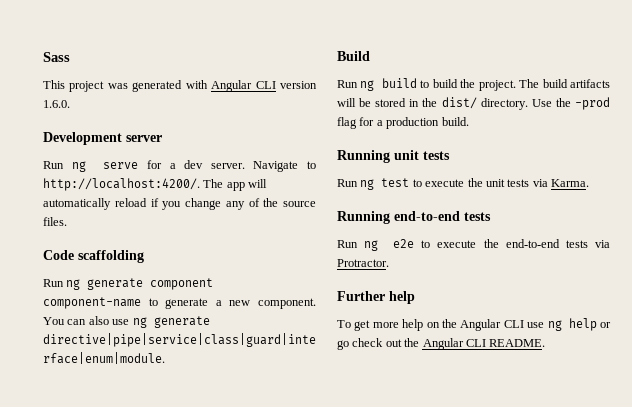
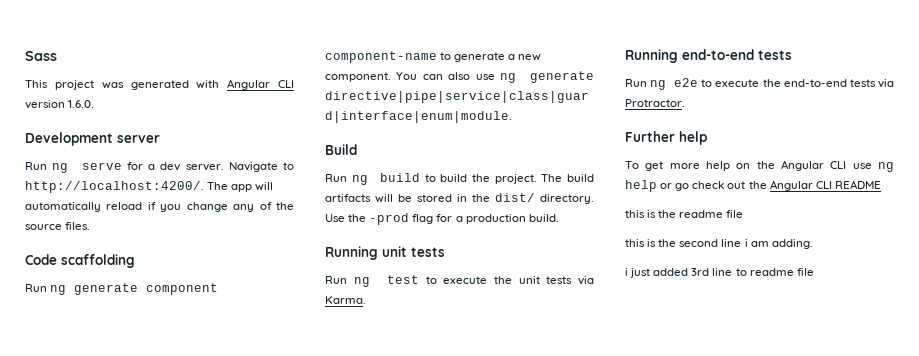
- To get more help on the Angular CLI use ng help or go check out the Angular CLI README.
+ To get more help on the Angular CLI use ng help or go check out the Angular CLI README
+ this is the readme file
+ this is the second line i am adding.
+ i just added 3rd line to readme file

